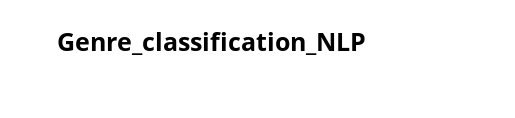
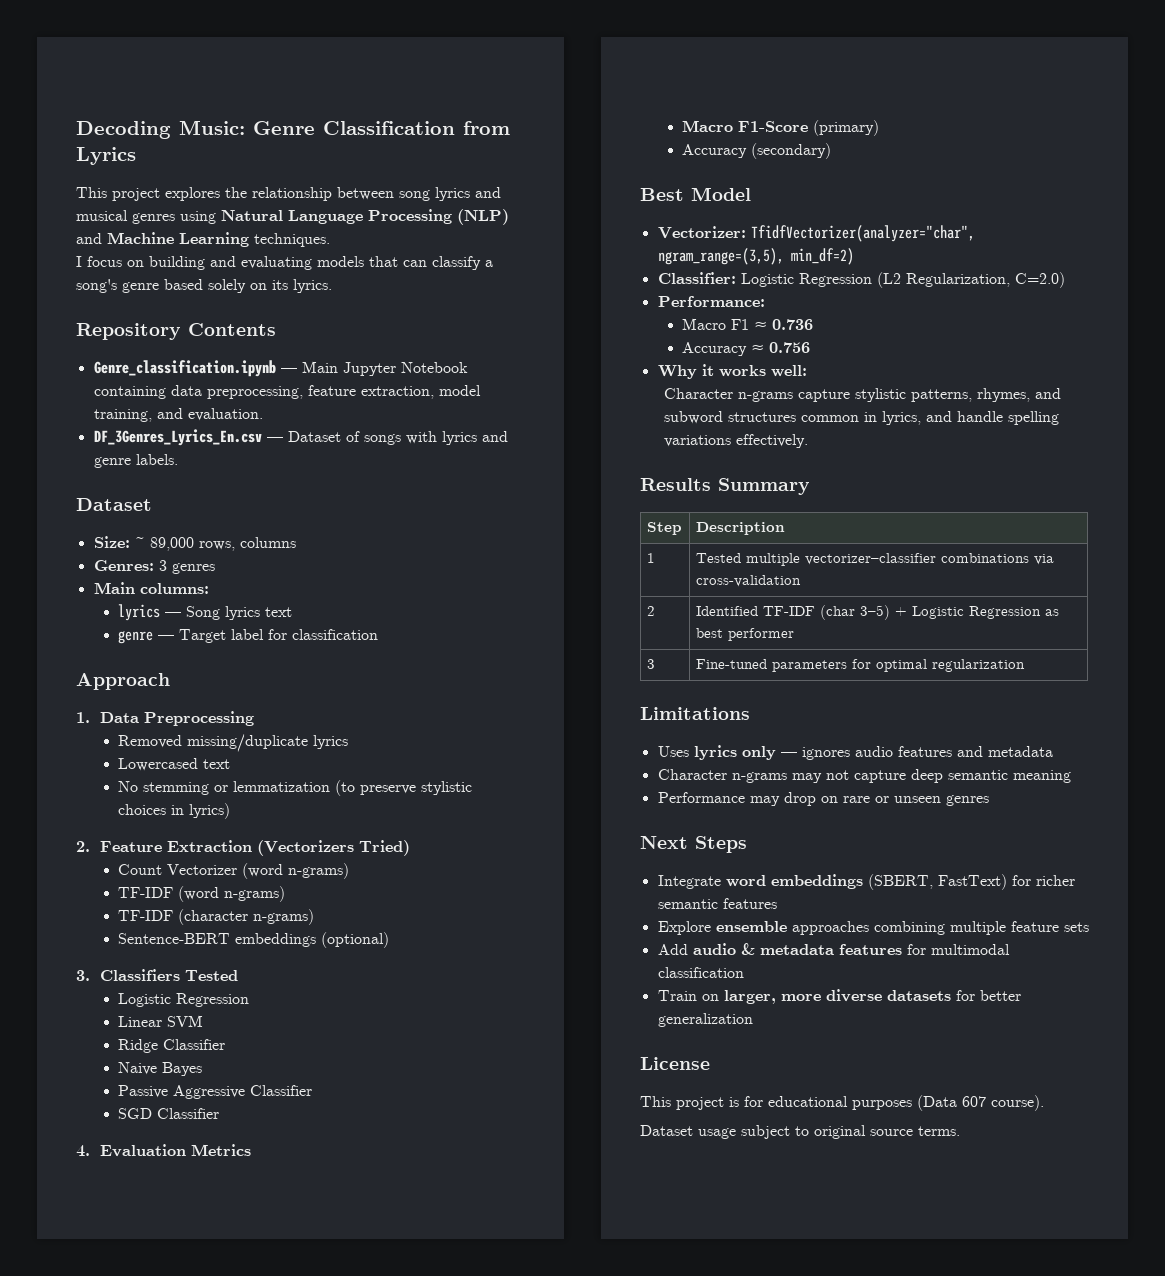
- Genre_classification_NLP
+ Decoding Music: Genre Classification from Lyrics
+ This project explores the relationship between song lyrics and musical genres using Natural Language Processing (NLP) and Machine Learning techniques.
+ I focus on building and evaluating models that can classify a song's genre based solely on its lyrics.
+ Repository Contents
+ Genre_classification.ipynb — Main Jupyter Notebook containing data preprocessing, feature extraction, model training, and evaluation.
+ DF_3Genres_Lyrics_En.csv — Dataset of songs with lyrics and genre labels.
+ Dataset
+ Size: ~ 89,000 rows, columns
+ Genres: 3 genres
+ Main columns:
+ lyrics — Song lyrics text
+ genre — Target label for classification
+ Approach
+ 1. Data Preprocessing
+ Removed missing/duplicate lyrics
+ Lowercased text
+ No stemming or lemmatization (to preserve stylistic choices in lyrics)
+ 2. Feature Extraction (Vectorizers Tried)
+ Count Vectorizer (word n-grams)
+ TF-IDF (word n-grams)
+ TF-IDF (character n-grams)
+ Sentence-BERT embeddings (optional)
+ 3. Classifiers Tested
+ Logistic Regression
+ Linear SVM
+ Ridge Classifier
+ Naive Bayes
+ Passive Aggressive Classifier
+ SGD Classifier
+ 4. Evaluation Metrics
+ Macro F1-Score (primary)
+ Accuracy (secondary)
+ Best Model
+ Vectorizer: TfidfVectorizer(analyzer="char", ngram_range=(3,5), min_df=2)
+ Classifier: Logistic Regression (L2 Regularization, C=2.0)
+ Performance:
+ Macro F1 ≈ 0.736
+ Accuracy ≈ 0.756
+ Why it works well:
+ Character n-grams capture stylistic patterns, rhymes, and subword structures common in lyrics, and handle spelling variations effectively.
+ Results Summary
+ Step | Description
+ 1 | Tested multiple vectorizer–classifier combinations via cross-validation
+ 2 | Identified TF-IDF (char 3–5) + Logistic Regression as best performer
+ 3 | Fine-tuned parameters for optimal regularization
+ Limitations
+ Uses lyrics only — ignores audio features and metadata
+ Character n-grams may not capture deep semantic meaning
+ Performance may drop on rare or unseen genres
+ Next Steps
+ Integrate word embeddings (SBERT, FastText) for richer semantic features
+ Explore ensemble approaches combining multiple feature sets
+ Add audio & metadata features for multimodal classification
+ Train on larger, more diverse datasets for better generalization
+ License
+ This project is for educational purposes (Data 607 course).
+ Dataset usage subject to original source terms.

